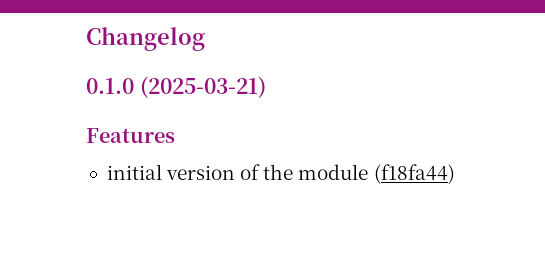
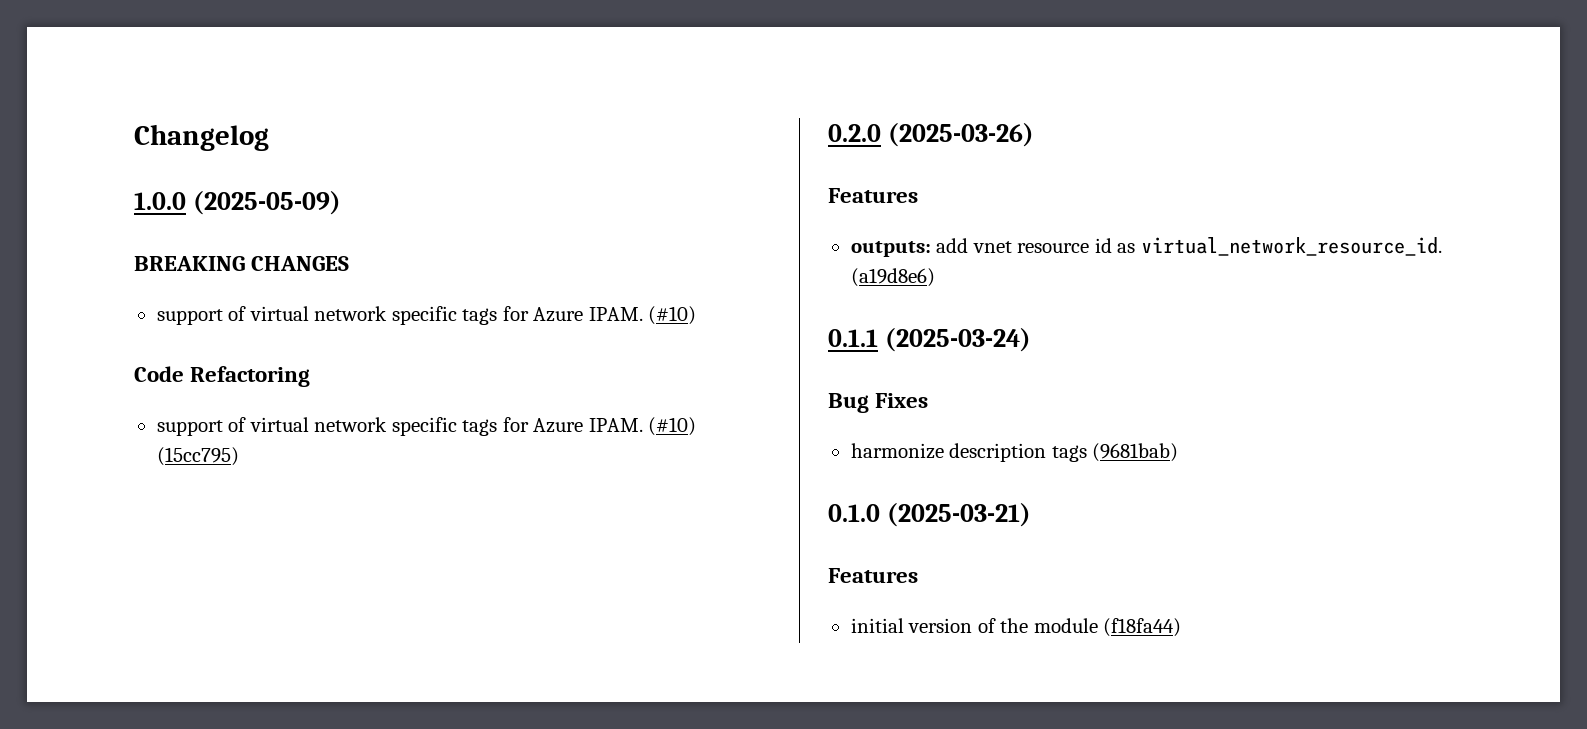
+ 1.0.0 (2025-05-09)
+ BREAKING CHANGES
+ support of virtual network specific tags for Azure IPAM. (#10)
+ Code Refactoring
+ support of virtual network specific tags for Azure IPAM. (#10) (15cc795)
+ 0.2.0 (2025-03-26)
+ Features
+ outputs: add vnet resource id as virtual_network_resource_id. (a19d8e6)
+ 0.1.1 (2025-03-24)
+ Bug Fixes
+ harmonize description tags (9681bab)

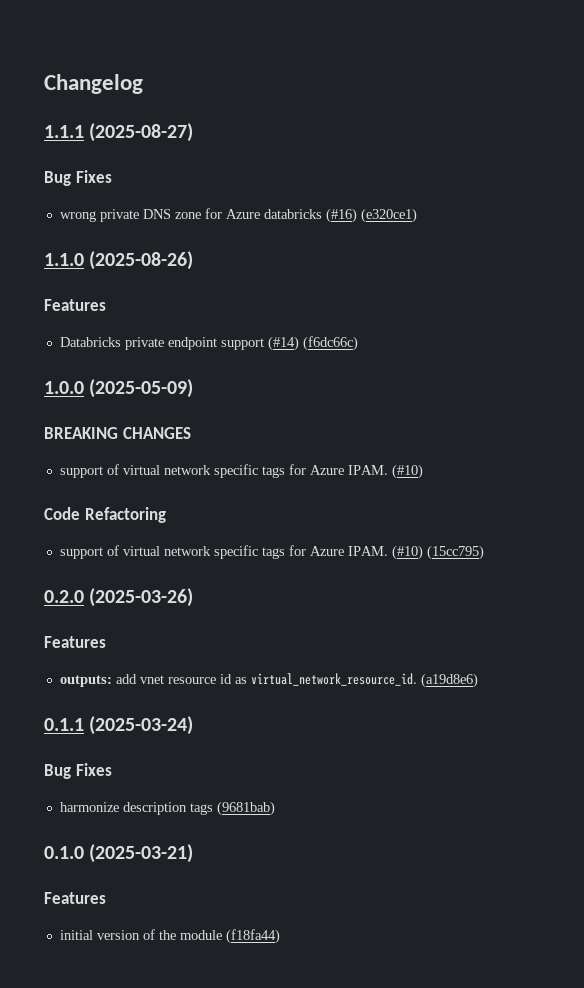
+ 1.1.1 (2025-08-27)
+ Bug Fixes
+ wrong private DNS zone for Azure databricks (#16) (e320ce1)
+ 1.1.0 (2025-08-26)
+ Features
+ Databricks private endpoint support (#14) (f6dc66c)

